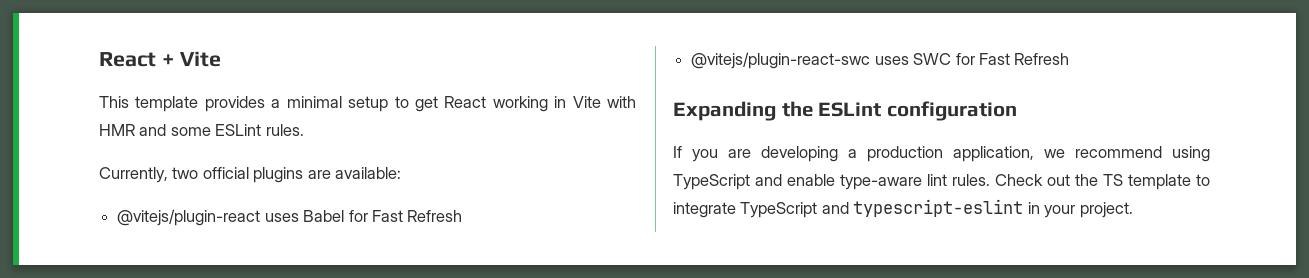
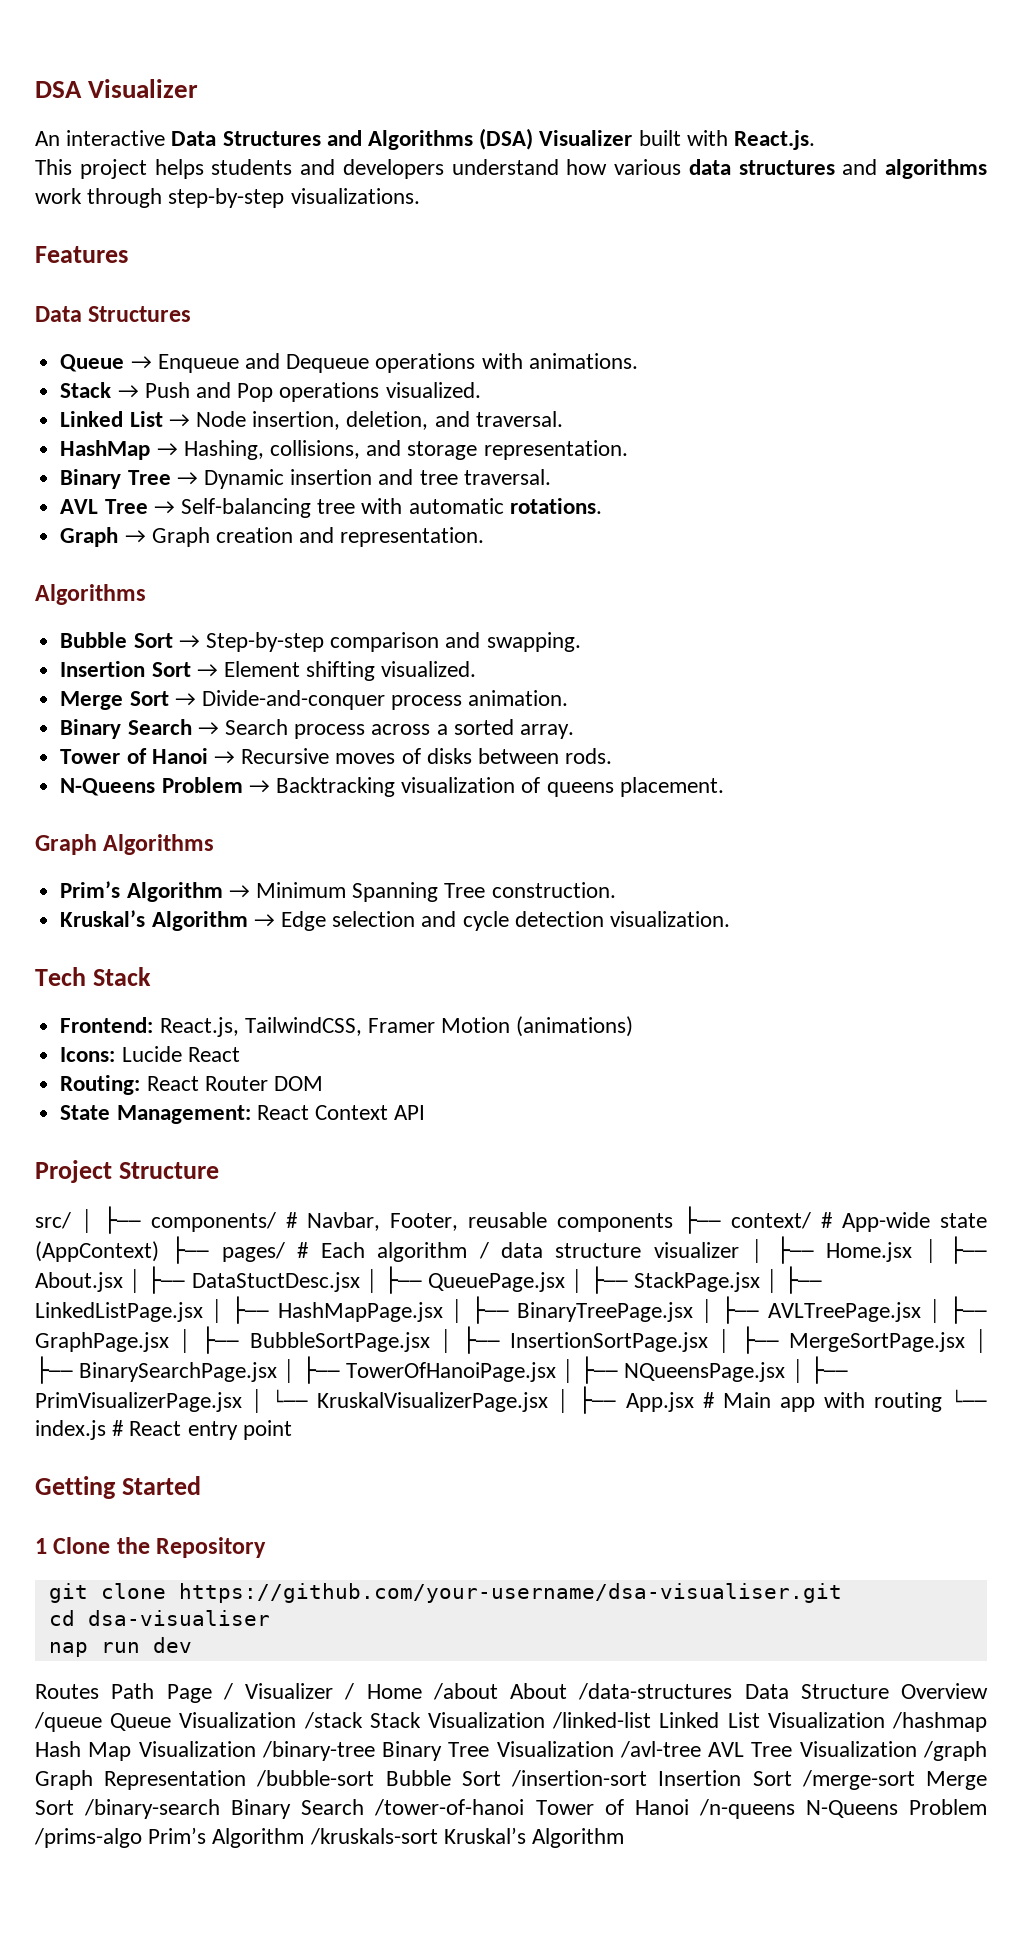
- React + Vite
- This template provides a minimal setup to get React working in Vite with HMR and some ESLint rules.
- Currently, two official plugins are available:
- @vitejs/plugin-react uses Babel for Fast Refresh
- @vitejs/plugin-react-swc uses SWC for Fast Refresh
- Expanding the ESLint configuration
- If you are developing a production application, we recommend using TypeScript and enable type-aware lint rules. Check out the TS template to integrate TypeScript and typescript-eslint in your project.
+ DSA Visualizer
+ An interactive Data Structures and Algorithms (DSA) Visualizer built with React.js.
+ This project helps students and developers understand how various data structures and algorithms work through step-by-step visualizations.
+ Features
+ Data Structures
+ Queue → Enqueue and Dequeue operations with animations.
+ Stack → Push and Pop operations visualized.
+ Linked List → Node insertion, deletion, and traversal.
+ HashMap → Hashing, collisions, and storage representation.
+ Binary Tree → Dynamic insertion and tree traversal.
+ AVL Tree → Self-balancing tree with automatic rotations.
+ Graph → Graph creation and representation.
+ Algorithms
+ Bubble Sort → Step-by-step comparison and swapping.
+ Insertion Sort → Element shifting visualized.
+ Merge Sort → Divide-and-conquer process animation.
+ Binary Search → Search process across a sorted array.
+ Tower of Hanoi → Recursive moves of disks between rods.
+ N-Queens Problem → Backtracking visualization of queens placement.
+ Graph Algorithms
+ Prim’s Algorithm → Minimum Spanning Tree construction.
+ Kruskal’s Algorithm → Edge selection and cycle detection visualization.
+ Tech Stack
+ Frontend: React.js, TailwindCSS, Framer Motion (animations)
+ Icons: Lucide React
+ Routing: React Router DOM
+ State Management: React Context API
+ Project Structure
+ src/ │ ├── components/ # Navbar, Footer, reusable components ├── context/ # App-wide state (AppContext) ├── pages/ # Each algorithm / data structure visualizer │ ├── Home.jsx │ ├── About.jsx │ ├── DataStuctDesc.jsx │ ├── QueuePage.jsx │ ├── StackPage.jsx │ ├── LinkedListPage.jsx │ ├── HashMapPage.jsx │ ├── BinaryTreePage.jsx │ ├── AVLTreePage.jsx │ ├── GraphPage.jsx │ ├── BubbleSortPage.jsx │ ├── InsertionSortPage.jsx │ ├── MergeSortPage.jsx │ ├── BinarySearchPage.jsx │ ├── TowerOfHanoiPage.jsx │ ├── NQueensPage.jsx │ ├── PrimVisualizerPage.jsx │ └── KruskalVisualizerPage.jsx │ ├── App.jsx # Main app with routing └── index.js # React entry point
+ Getting Started
+ 1 Clone the Repository
+ git clone https://github.com/your-username/dsa-visualiser.git
+ cd dsa-visualiser
+ nap run dev
+ Routes Path Page / Visualizer / Home /about About /data-structures Data Structure Overview /queue Queue Visualization /stack Stack Visualization /linked-list Linked List Visualization /hashmap Hash Map Visualization /binary-tree Binary Tree Visualization /avl-tree AVL Tree Visualization /graph Graph Representation /bubble-sort Bubble Sort /insertion-sort Insertion Sort /merge-sort Merge Sort /binary-search Binary Search /tower-of-hanoi Tower of Hanoi /n-queens N-Queens Problem /prims-algo Prim’s Algorithm /kruskals-sort Kruskal’s Algorithm

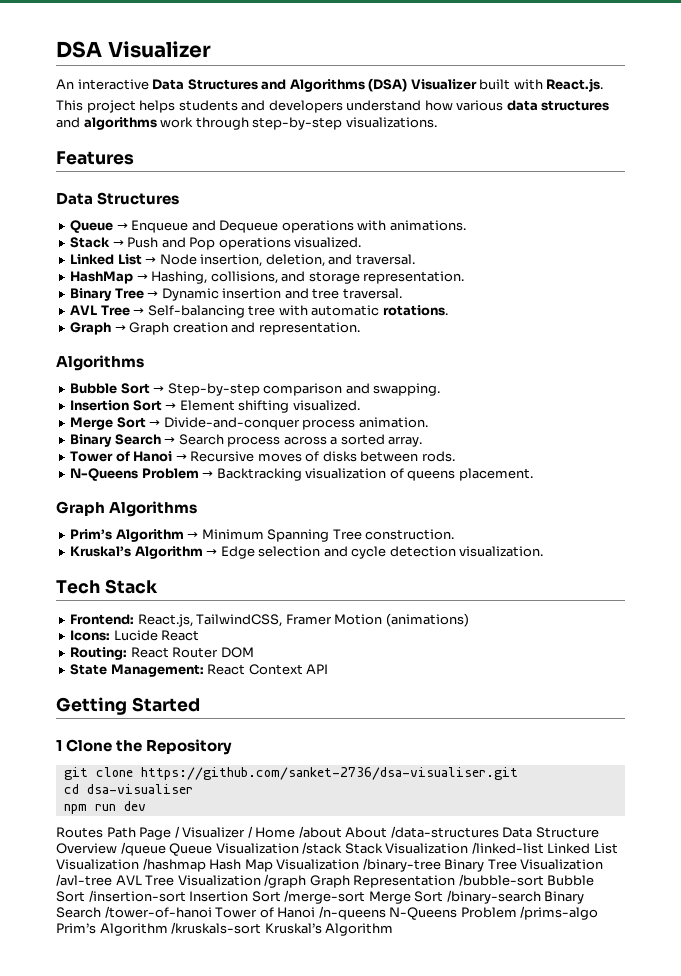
- Project Structure
- src/ │ ├── components/ # Navbar, Footer, reusable components ├── context/ # App-wide state (AppContext) ├── pages/ # Each algorithm / data structure visualizer │ ├── Home.jsx │ ├── About.jsx │ ├── DataStuctDesc.jsx │ ├── QueuePage.jsx │ ├── StackPage.jsx │ ├── LinkedListPage.jsx │ ├── HashMapPage.jsx │ ├── BinaryTreePage.jsx │ ├── AVLTreePage.jsx │ ├── GraphPage.jsx │ ├── BubbleSortPage.jsx │ ├── InsertionSortPage.jsx │ ├── MergeSortPage.jsx │ ├── BinarySearchPage.jsx │ ├── TowerOfHanoiPage.jsx │ ├── NQueensPage.jsx │ ├── PrimVisualizerPage.jsx │ └── KruskalVisualizerPage.jsx │ ├── App.jsx # Main app with routing └── index.js # React entry point
- git clone https://github.com/your-username/dsa-visualiser.git
+ git clone https://github.com/sanket-2736/dsa-visualiser.git
- nap run dev
+ npm run dev

